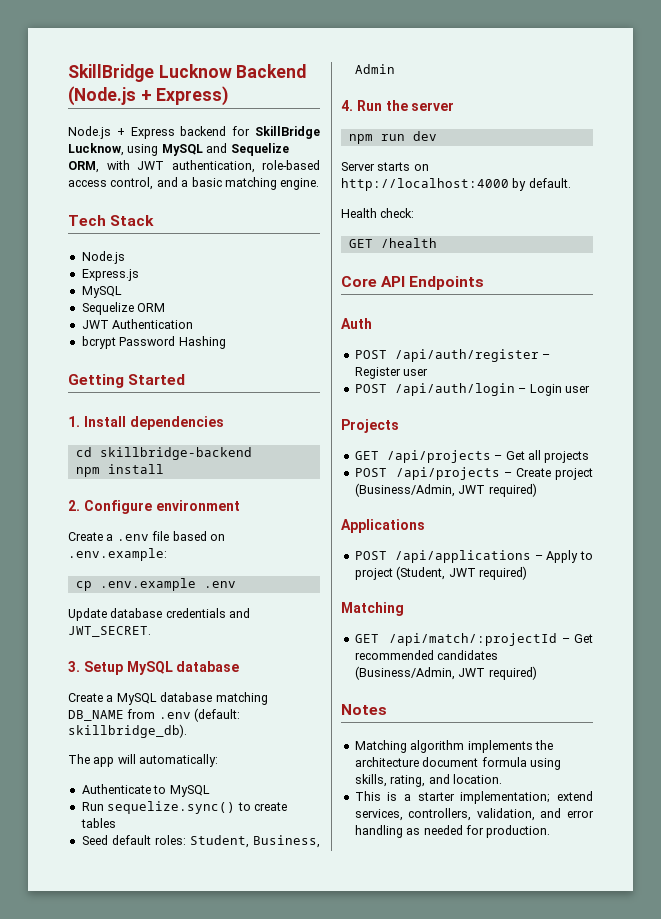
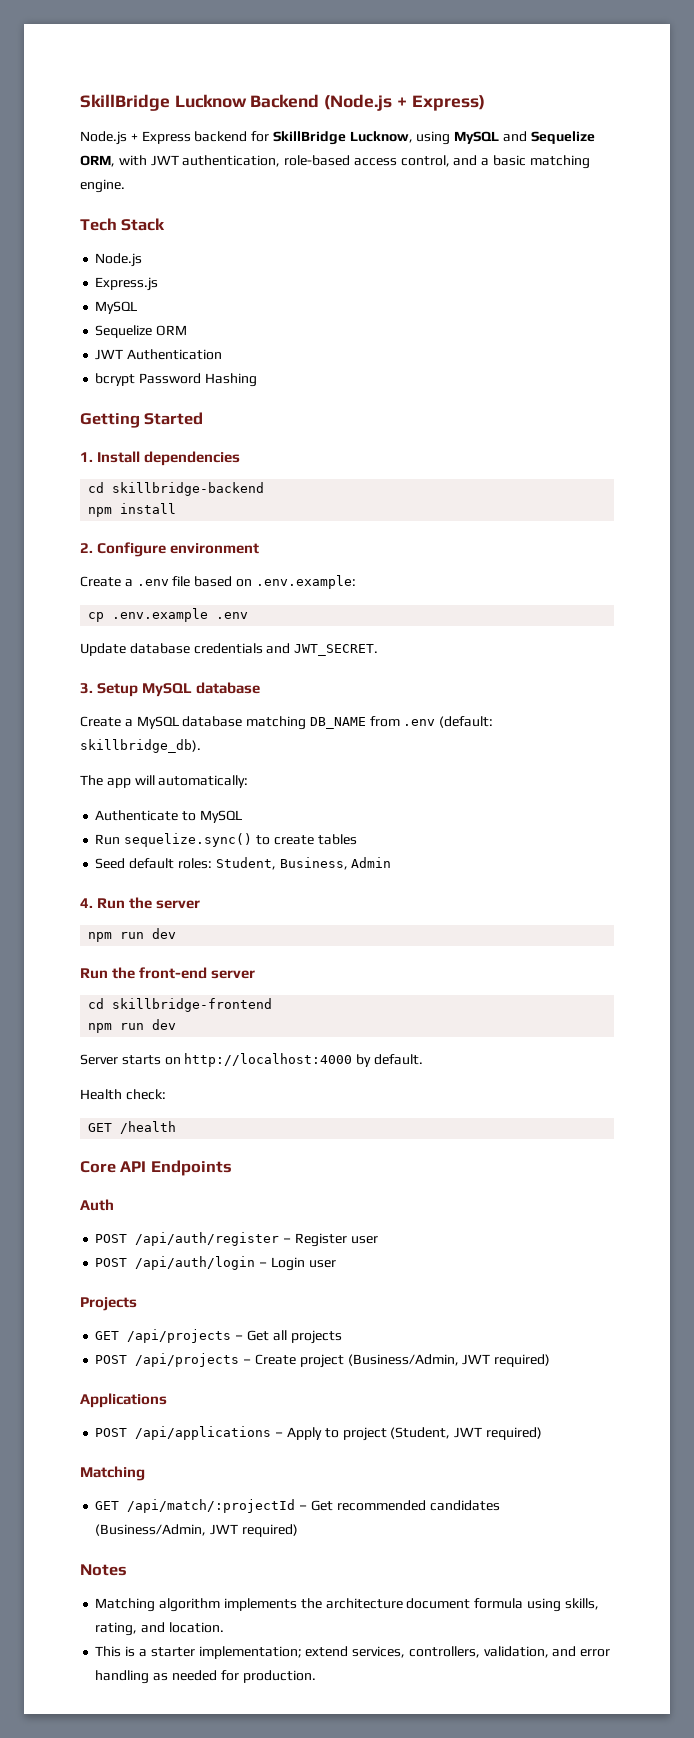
+ Run the front-end server
+ cd skillbridge-frontend
+ npm run dev

